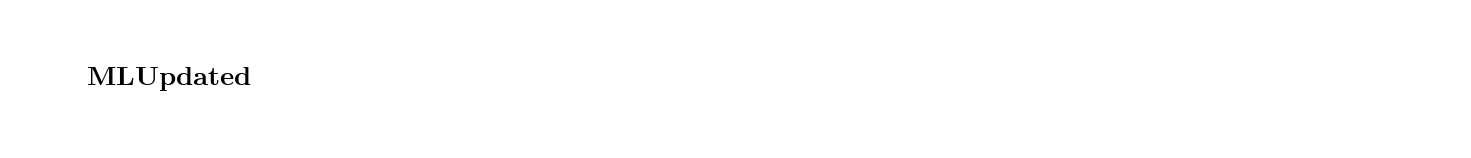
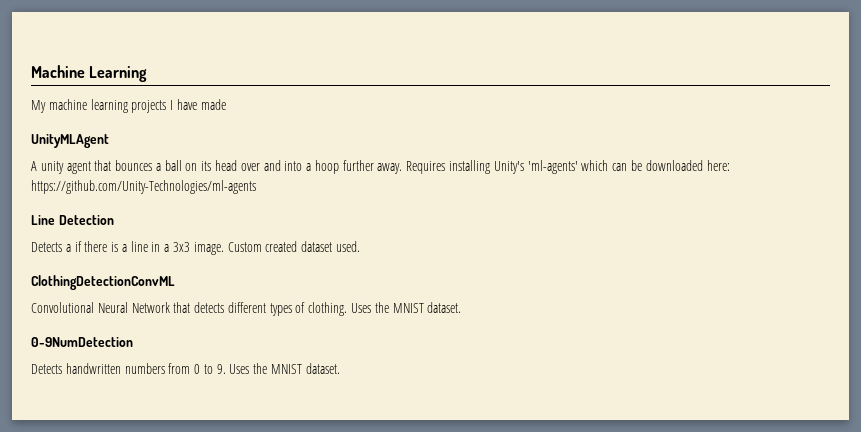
- MLUpdated
+ Machine Learning
+ My machine learning projects I have made
+ UnityMLAgent
+ A unity agent that bounces a ball on its head over and into a hoop further away. Requires installing Unity's 'ml-agents' which can be downloaded here: https://github.com/Unity-Technologies/ml-agents
+ Line Detection
+ Detects a if there is a line in a 3x3 image. Custom created dataset used.
+ ClothingDetectionConvML
+ Convolutional Neural Network that detects different types of clothing. Uses the MNIST dataset.
+ 0-9NumDetection
+ Detects handwritten numbers from 0 to 9. Uses the MNIST dataset.

